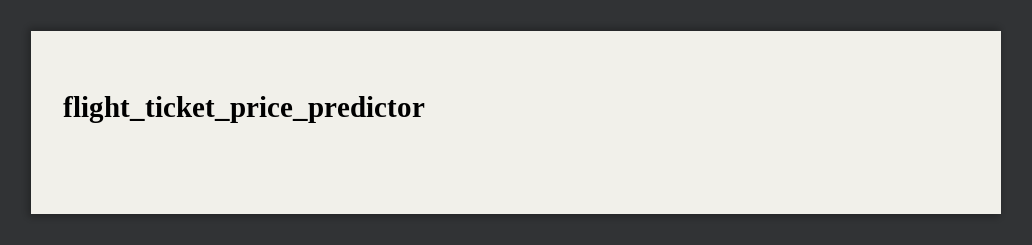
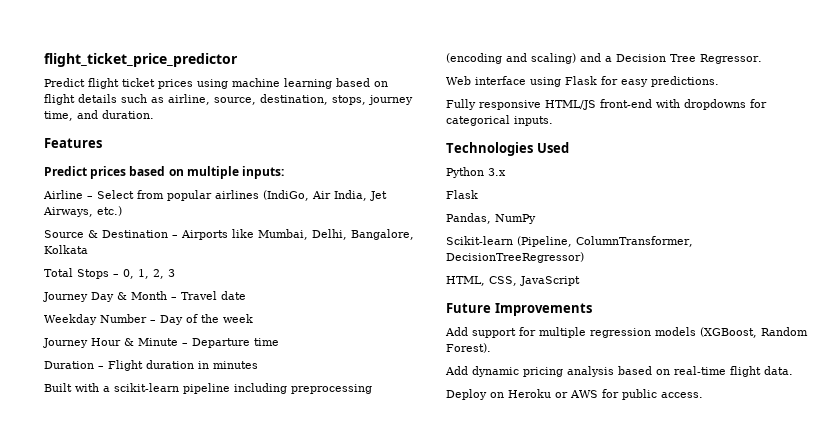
+ Predict flight ticket prices using machine learning based on flight details such as airline, source, destination, stops, journey time, and duration.
+ Features
+ Predict prices based on multiple inputs:
+ Airline – Select from popular airlines (IndiGo, Air India, Jet Airways, etc.)
+ Source & Destination – Airports like Mumbai, Delhi, Bangalore, Kolkata
+ Total Stops – 0, 1, 2, 3
+ Journey Day & Month – Travel date
+ Weekday Number – Day of the week
+ Journey Hour & Minute – Departure time
+ Duration – Flight duration in minutes
+ Built with a scikit-learn pipeline including preprocessing (encoding and scaling) and a Decision Tree Regressor.
+ Web interface using Flask for easy predictions.
+ Fully responsive HTML/JS front-end with dropdowns for categorical inputs.
+ Technologies Used
+ Python 3.x
+ Flask
+ Pandas, NumPy
+ Scikit-learn (Pipeline, ColumnTransformer, DecisionTreeRegressor)
+ HTML, CSS, JavaScript
+ Future Improvements
+ Add support for multiple regression models (XGBoost, Random Forest).
+ Add dynamic pricing analysis based on real-time flight data.
+ Deploy on Heroku or AWS for public access.

